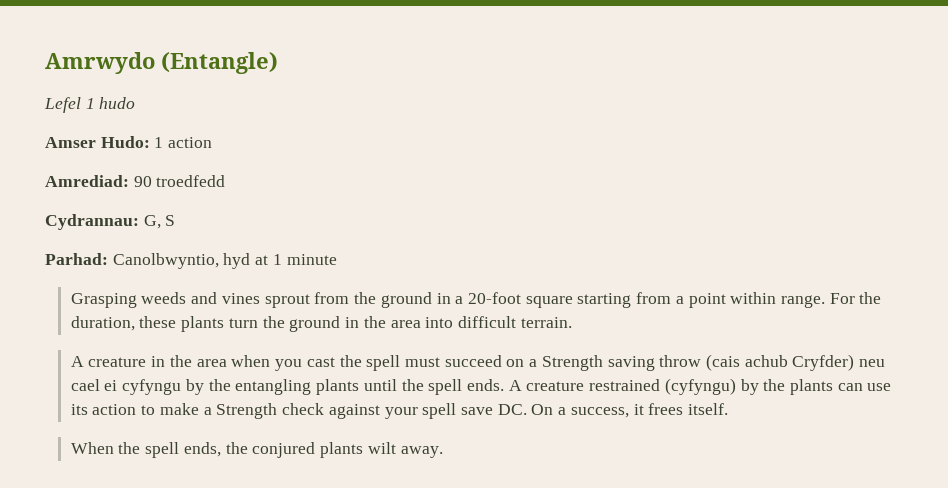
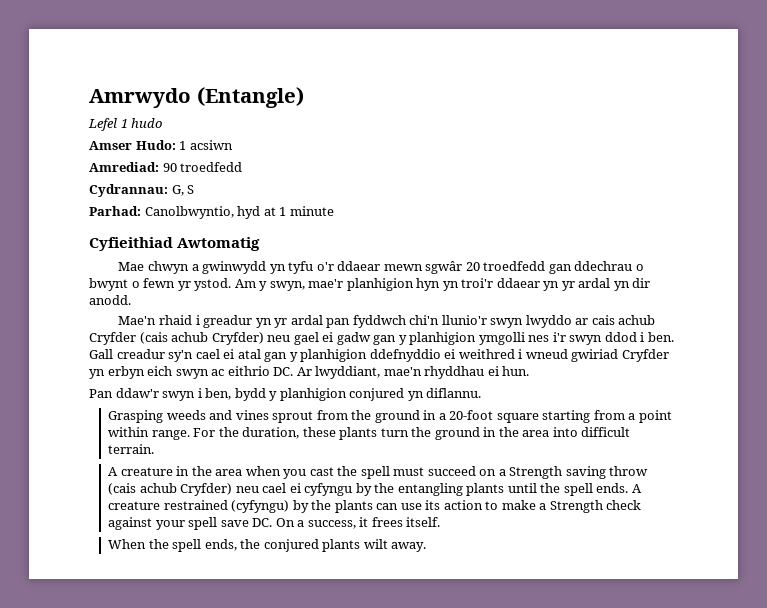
- Amser Hudo: 1 action
+ Amser Hudo: 1 acsiwn
+ Cyfieithiad Awtomatig
+ Mae chwyn a gwinwydd yn tyfu o'r ddaear mewn sgwâr 20 troedfedd gan ddechrau o bwynt o fewn yr ystod. Am y swyn, mae'r planhigion hyn yn troi'r ddaear yn yr ardal yn dir anodd.
+ Mae'n rhaid i greadur yn yr ardal pan fyddwch chi'n llunio'r swyn lwyddo ar cais achub Cryfder (cais achub Cryfder) neu gael ei gadw gan y planhigion ymgolli nes i'r swyn ddod i ben. Gall creadur sy'n cael ei atal gan y planhigion ddefnyddio ei weithred i wneud gwiriad Cryfder yn erbyn eich swyn ac eithrio DC. Ar lwyddiant, mae'n rhyddhau ei hun.
+ Pan ddaw'r swyn i ben, bydd y planhigion conjured yn diflannu.

